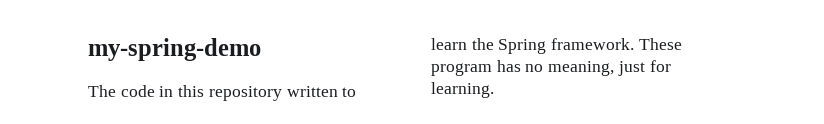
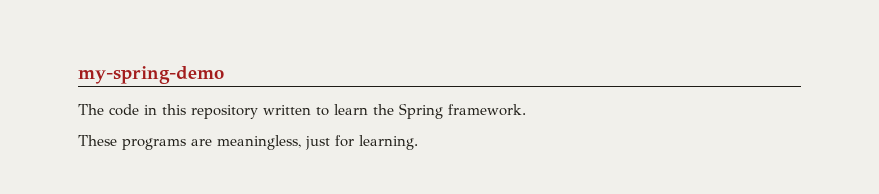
- The code in this repository written to learn the Spring framework. These program has no meaning, just for learning.
+ The code in this repository written to learn the Spring framework.
+ These programs are meaningless, just for learning.

